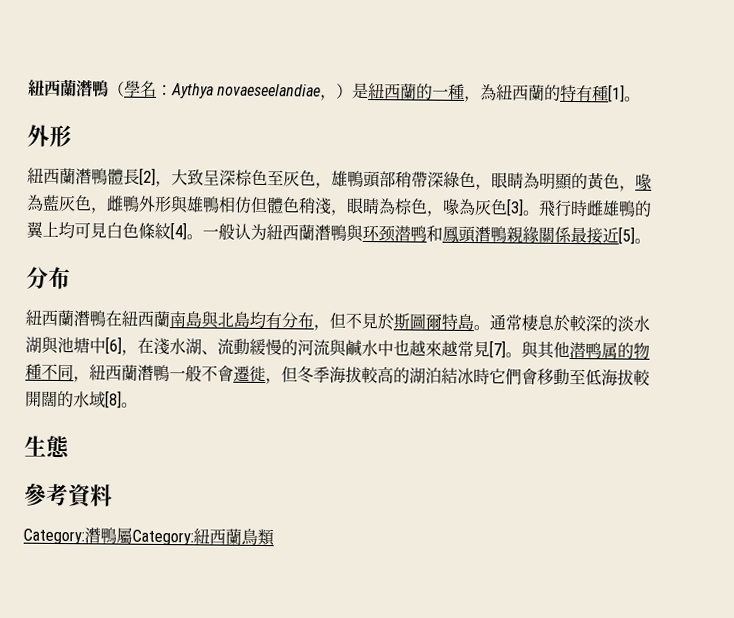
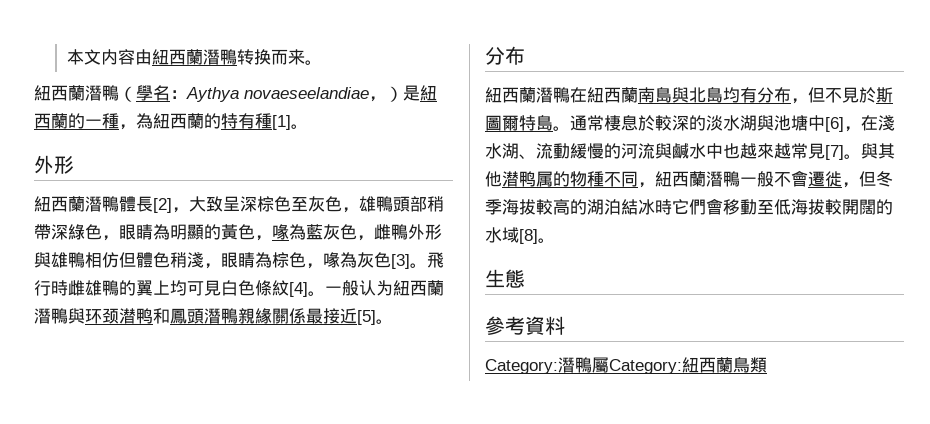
+ 本文内容由紐西蘭潛鴨转换而来。

